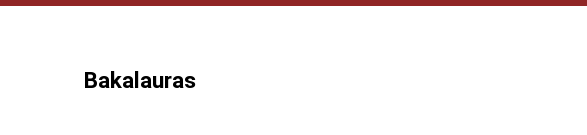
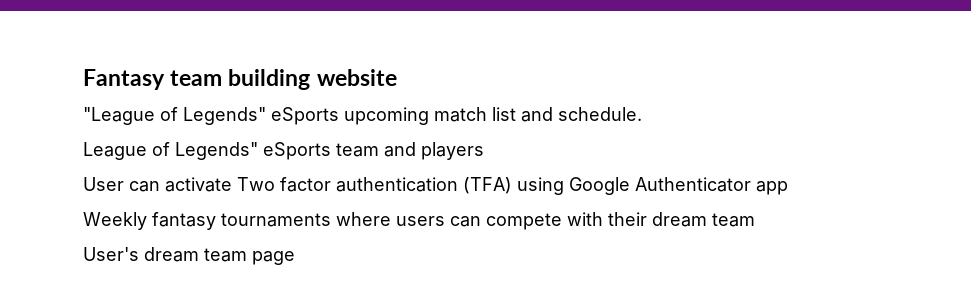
- Bakalauras
+ Fantasy team building website
+ "League of Legends" eSports upcoming match list and schedule.
+ League of Legends" eSports team and players
+ User can activate Two factor authentication (TFA) using Google Authenticator app
+ Weekly fantasy tournaments where users can compete with their dream team
+ User's dream team page

